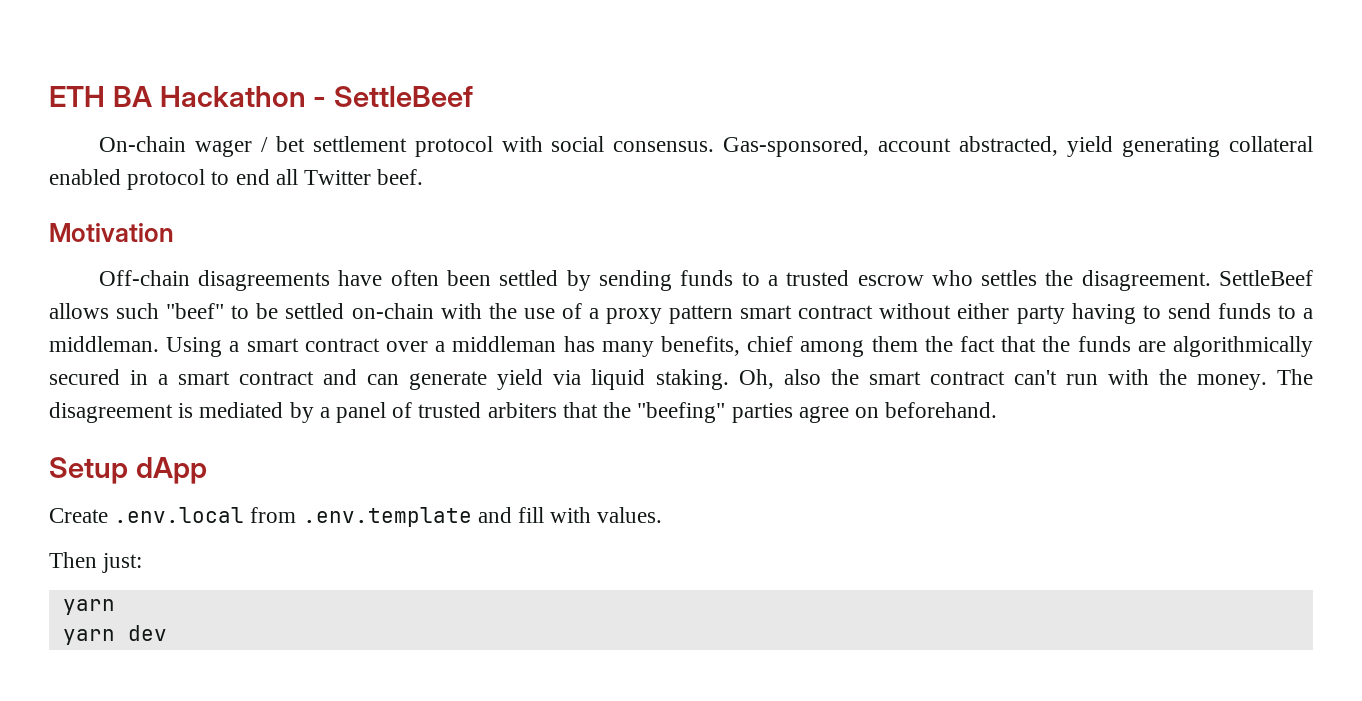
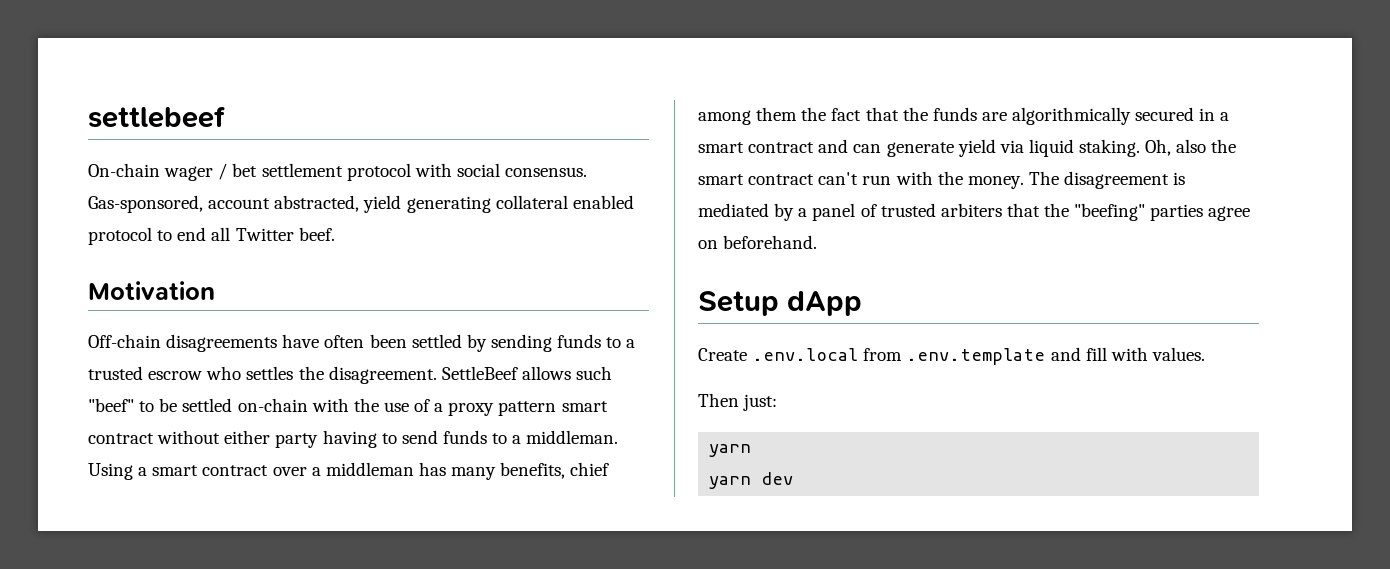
- ETH BA Hackathon - SettleBeef
+ settlebeef

